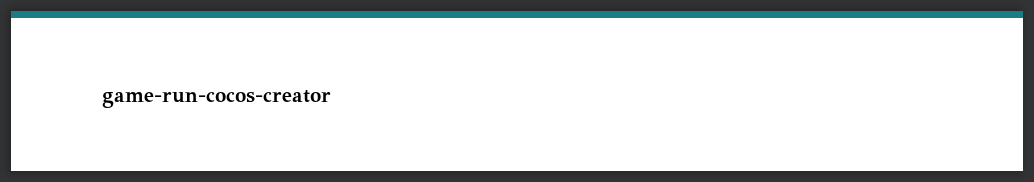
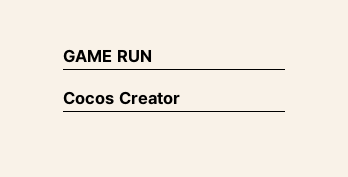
- game-run-cocos-creator
+ GAME RUN
+ Cocos Creator

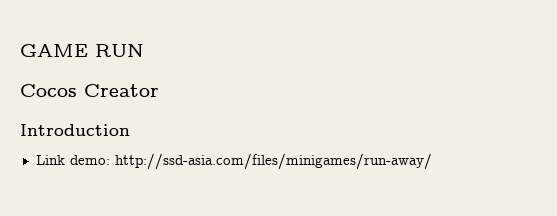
+ Introduction
+ Link demo: http://ssd-asia.com/files/minigames/run-away/

